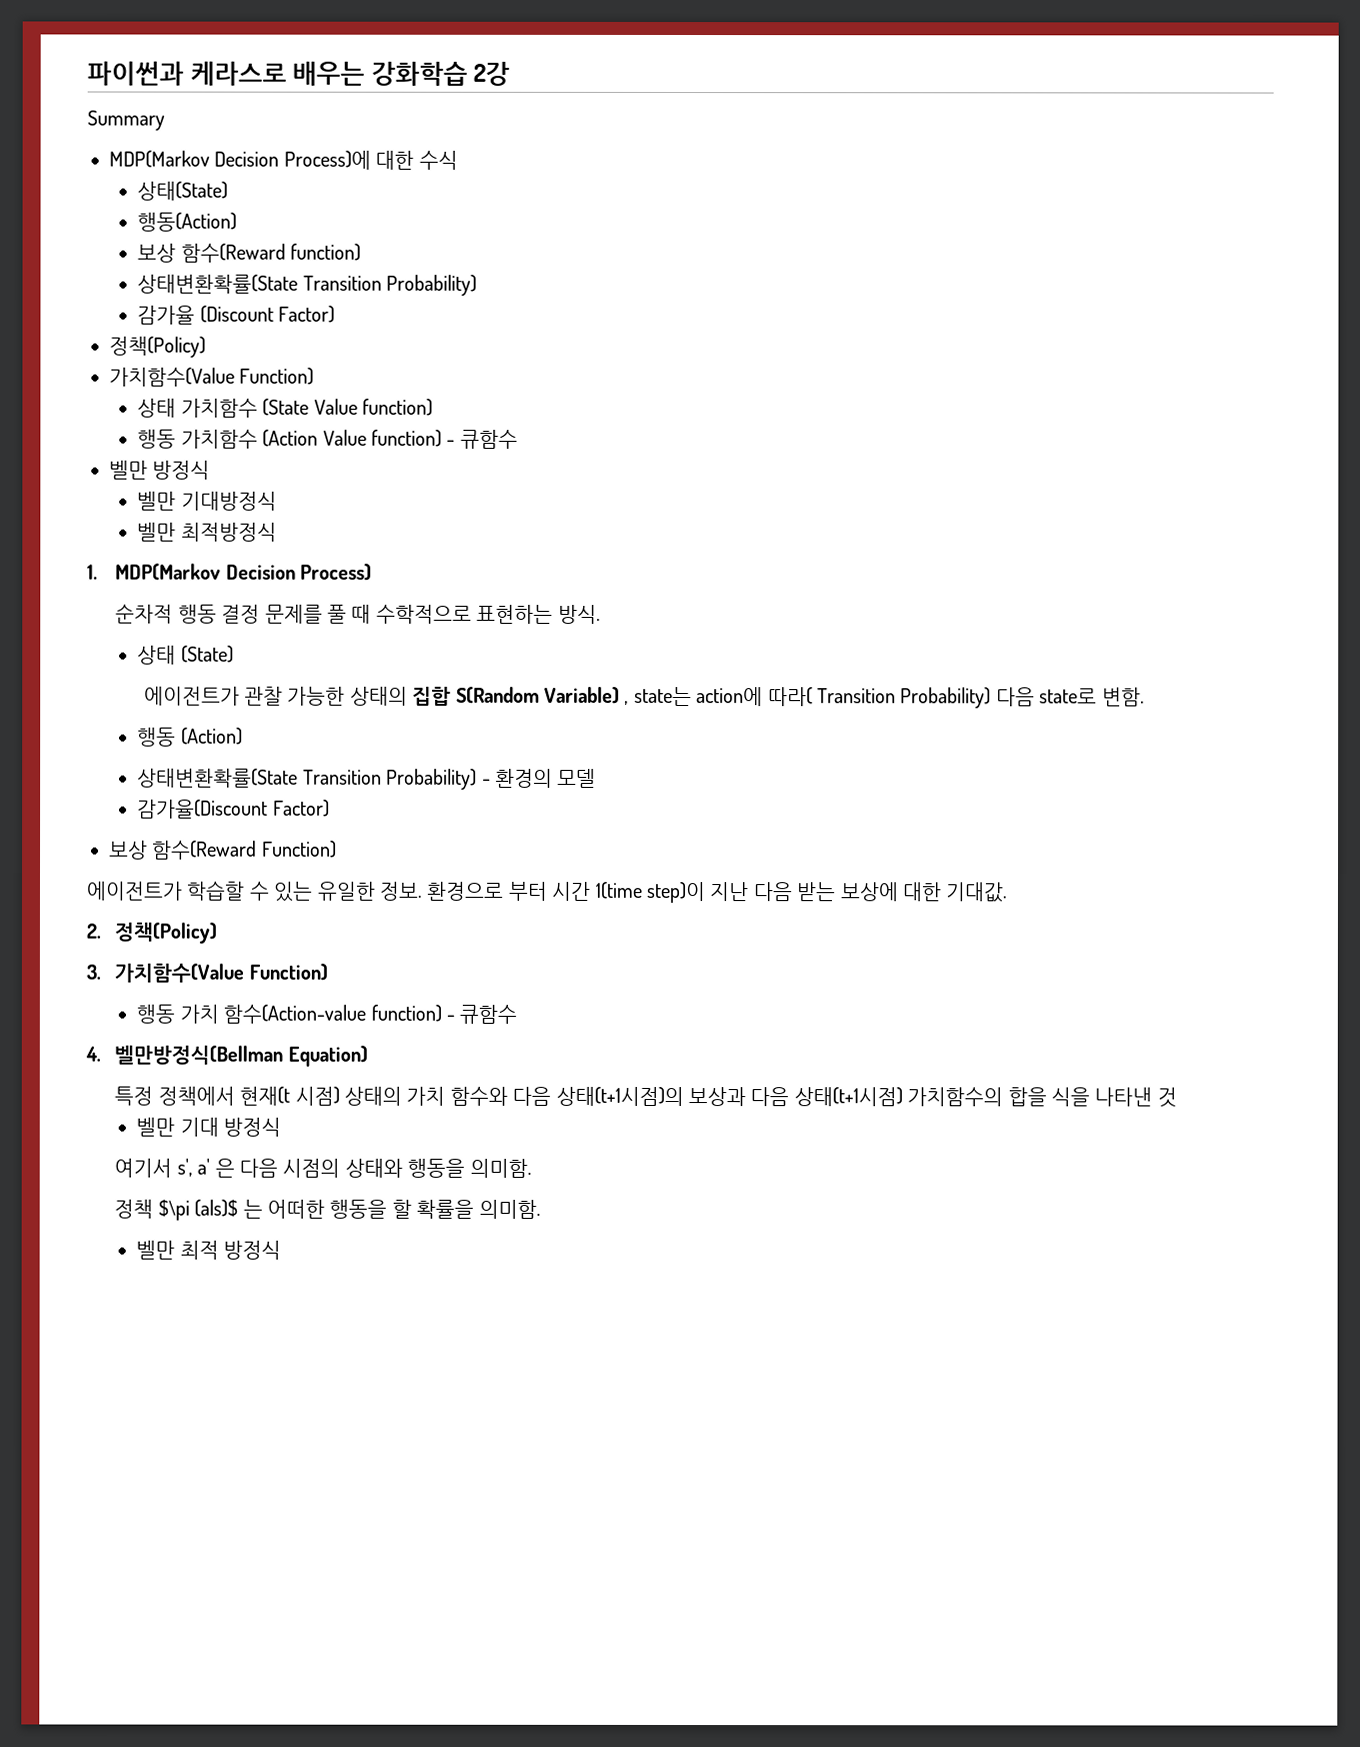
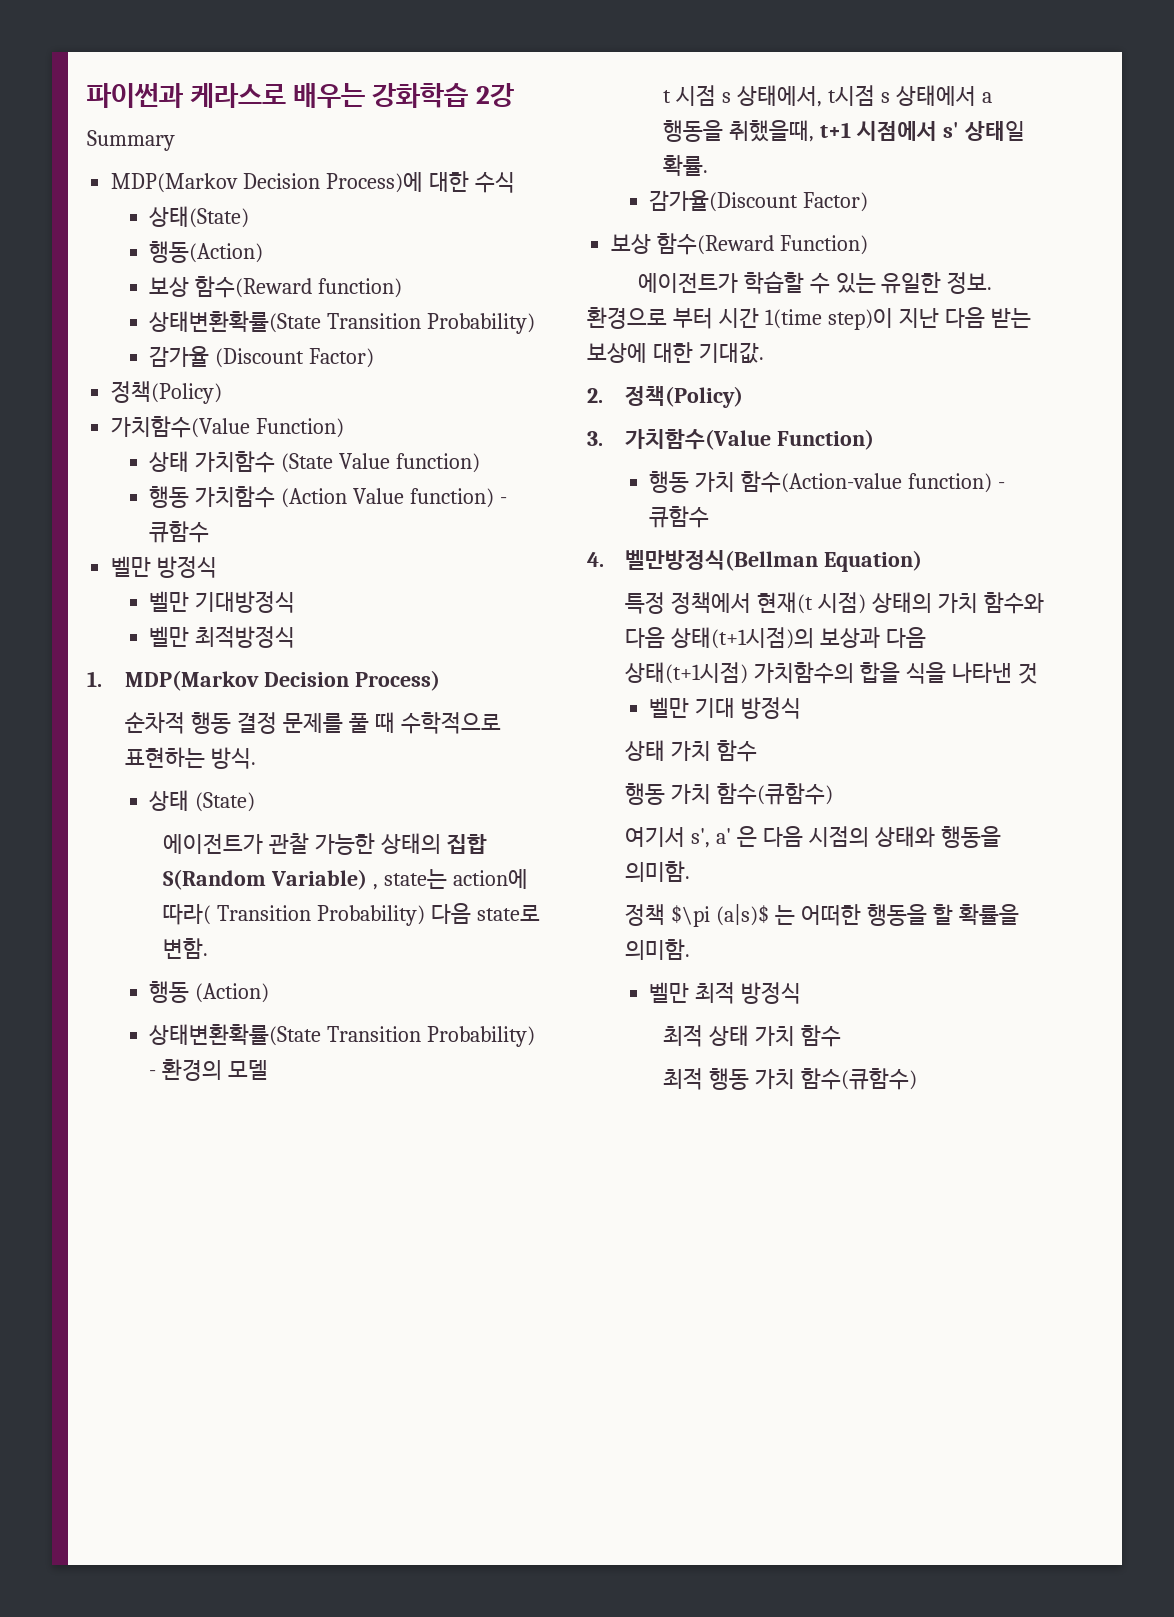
+ t 시점 s 상태에서, t시점 s 상태에서 a 행동을 취했을때, t+1 시점에서 s' 상태일 확률.
  벨만 기대 방정식
+ 상태 가치 함수
+ 행동 가치 함수(큐함수)
+ 최적 상태 가치 함수
+ 최적 행동 가치 함수(큐함수)

